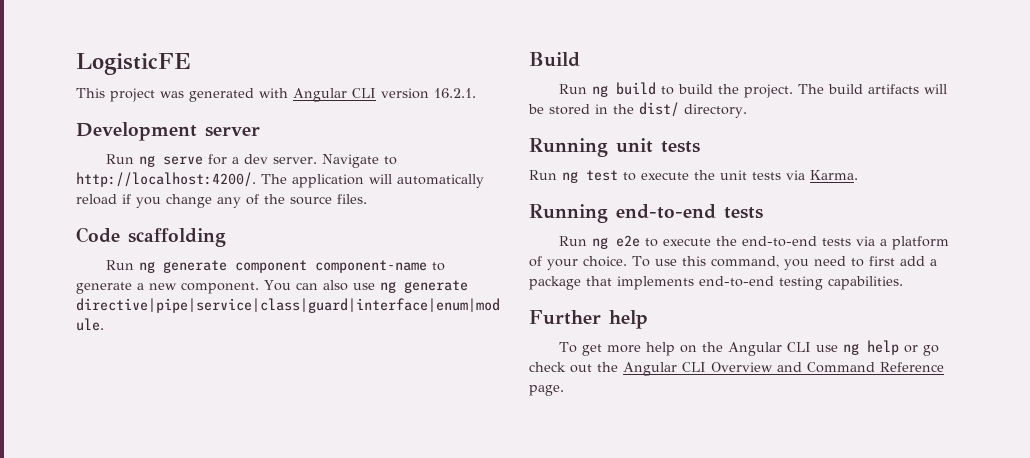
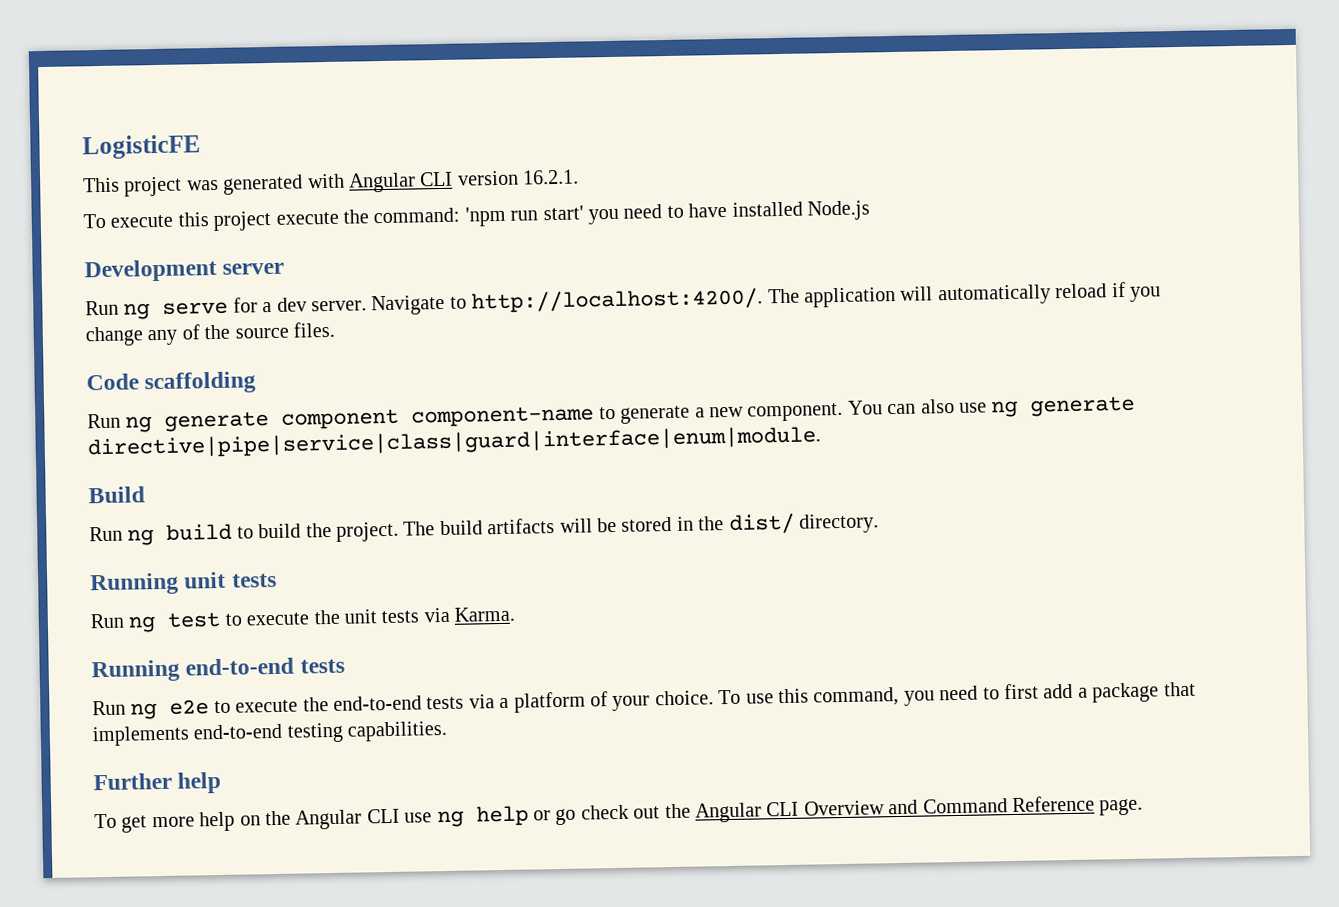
+ To execute this project execute the command: 'npm run start' you need to have installed Node.js

